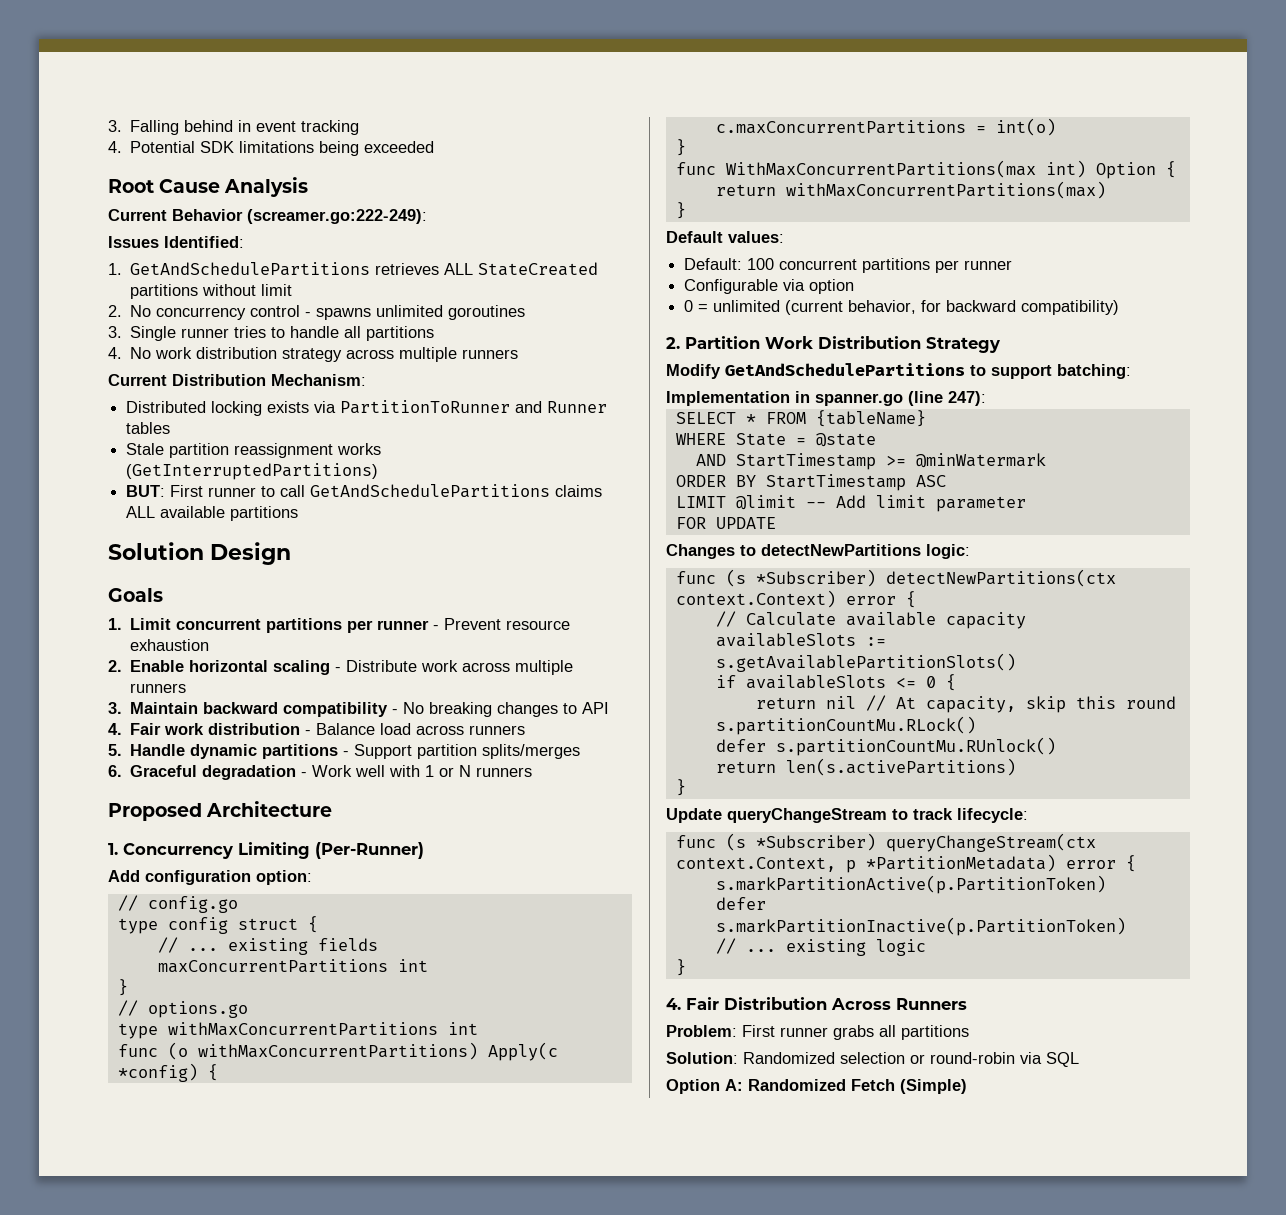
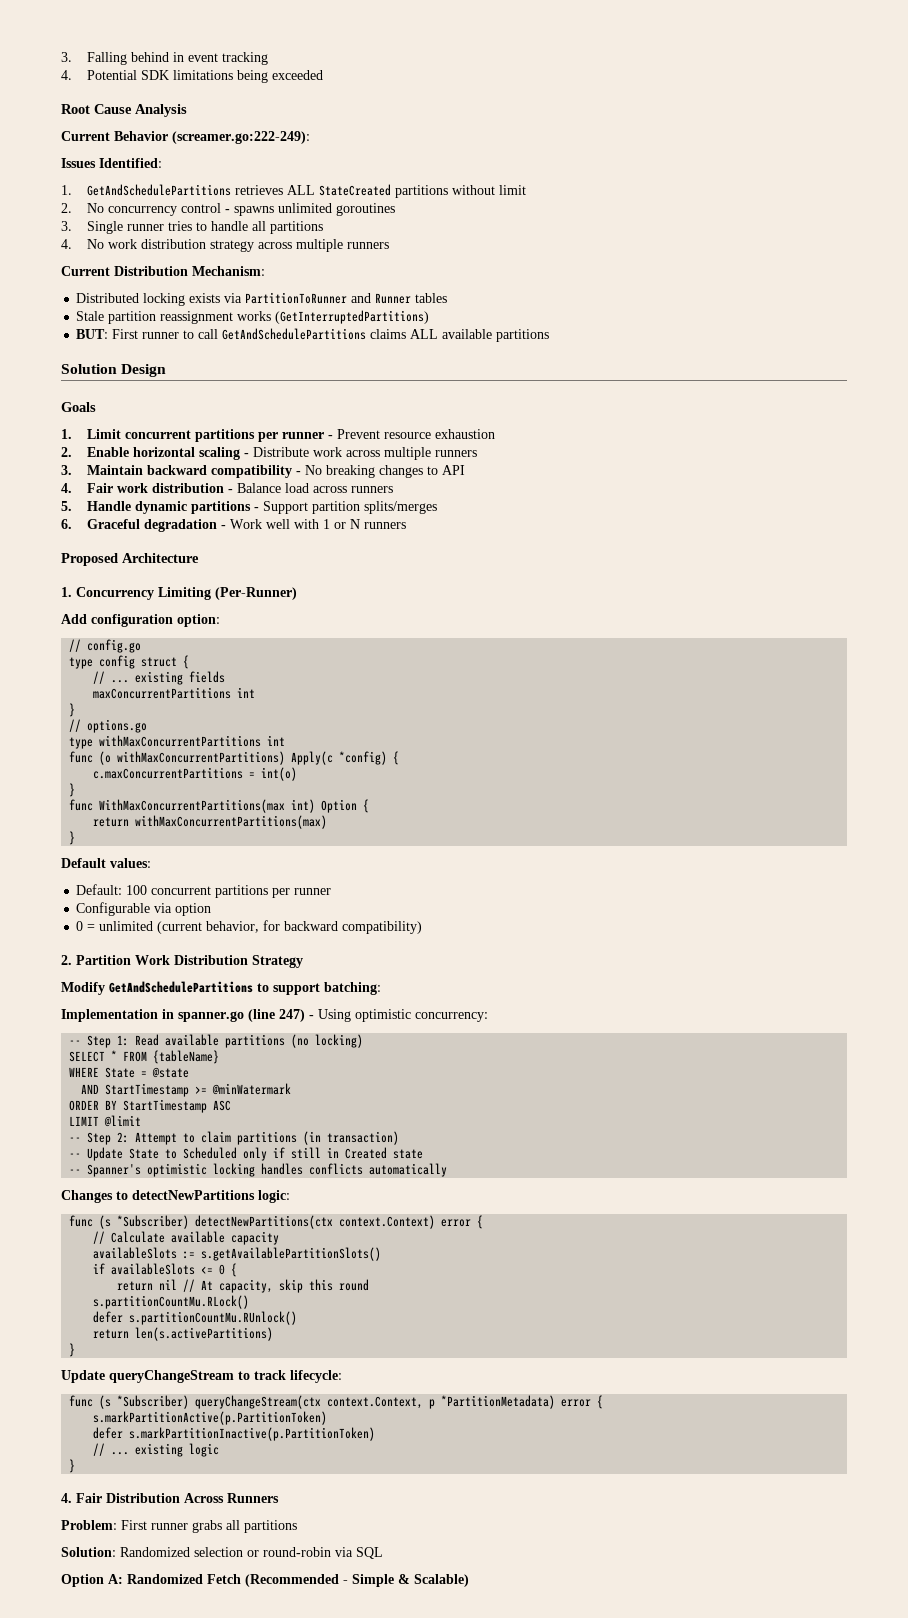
- Implementation in spanner.go (line 247):
+ Implementation in spanner.go (line 247) - Using optimistic concurrency:
+ -- Step 1: Read available partitions (no locking)
- LIMIT @limit -- Add limit parameter
- FOR UPDATE
+ LIMIT @limit
+ -- Step 2: Attempt to claim partitions (in transaction)
+ -- Update State to Scheduled only if still in Created state
+ -- Spanner's optimistic locking handles conflicts automatically
- Option A: Randomized Fetch (Simple)
+ Option A: Randomized Fetch (Recommended - Simple & Scalable)

